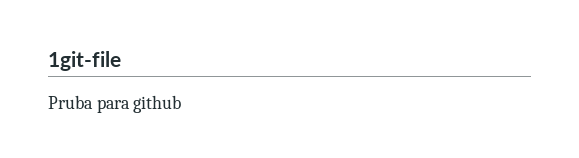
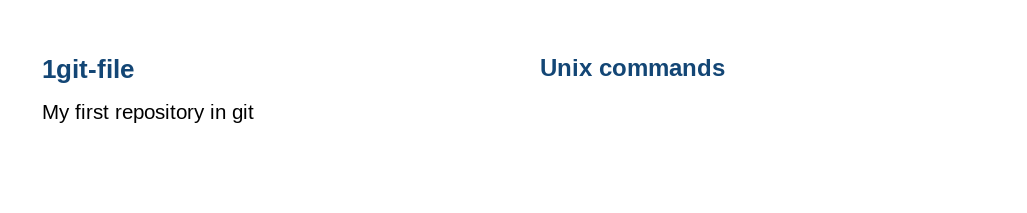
- Pruba para github
+ My first repository in git
+ Unix commands

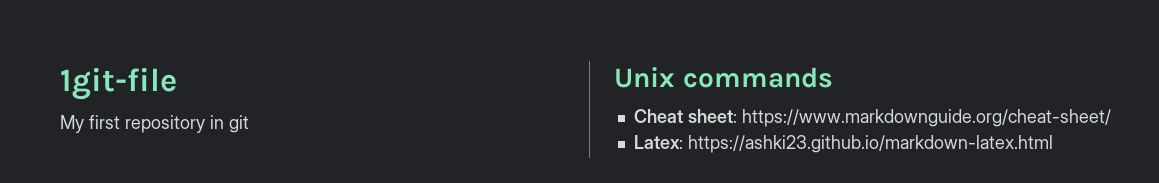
+ Cheat sheet: https://www.markdownguide.org/cheat-sheet/
+ Latex: https://ashki23.github.io/markdown-latex.html

